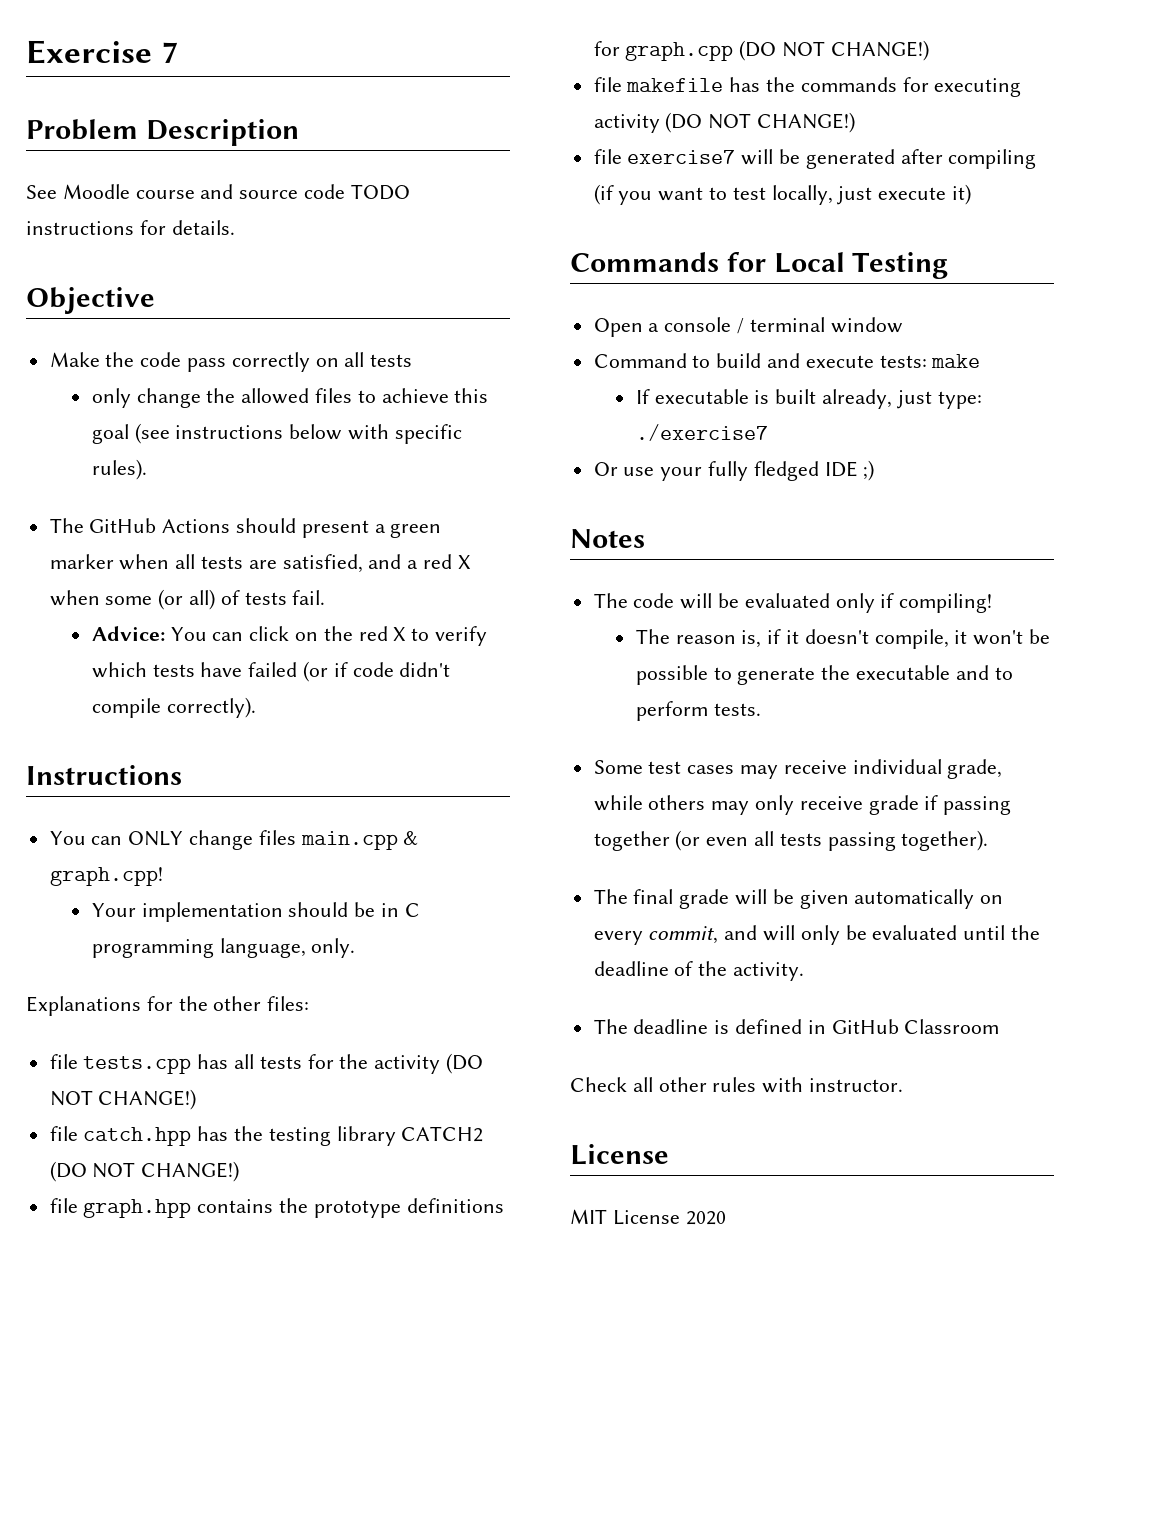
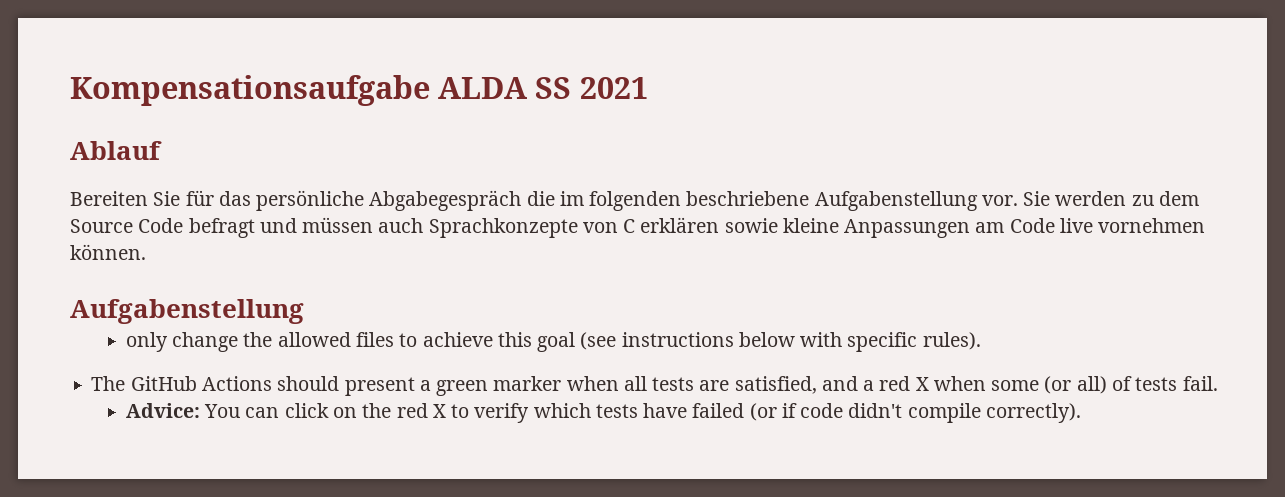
- Exercise 7
- Problem Description
- See Moodle course and source code TODO instructions for details.
- Objective
- Make the code pass correctly on all tests
+ Kompensationsaufgabe ALDA SS 2021
+ Ablauf
+ Bereiten Sie für das persönliche Abgabegespräch die im folgenden beschriebene Aufgabenstellung vor. Sie werden zu dem Source Code befragt und müssen auch Sprachkonzepte von C erklären sowie kleine Anpassungen am Code live vornehmen können.
+ Aufgabenstellung
- Instructions
- You can ONLY change files main.cpp & graph.cpp!
- Your implementation should be in C programming language, only.
- Explanations for the other files:
- file tests.cpp has all tests for the activity (DO NOT CHANGE!)
- file catch.hpp has the testing library CATCH2 (DO NOT CHANGE!)
- file graph.hpp contains the prototype definitions for graph.cpp (DO NOT CHANGE!)
- file makefile has the commands for executing activity (DO NOT CHANGE!)
- file exercise7 will be generated after compiling (if you want to test locally, just execute it)
- Commands for Local Testing
- Open a console / terminal window
- Command to build and execute tests: make
- If executable is built already, just type: ./exercise7
- Or use your fully fledged IDE ;)
- Notes
- The code will be evaluated only if compiling!
- The reason is, if it doesn't compile, it won't be possible to generate the executable and to perform tests.
- Some test cases may receive individual grade, while others may only receive grade if passing together (or even all tests passing together).
- The final grade will be given automatically on every commit, and will only be evaluated until the deadline of the activity.
- The deadline is defined in GitHub Classroom
- Check all other rules with instructor.
- License
- MIT License 2020

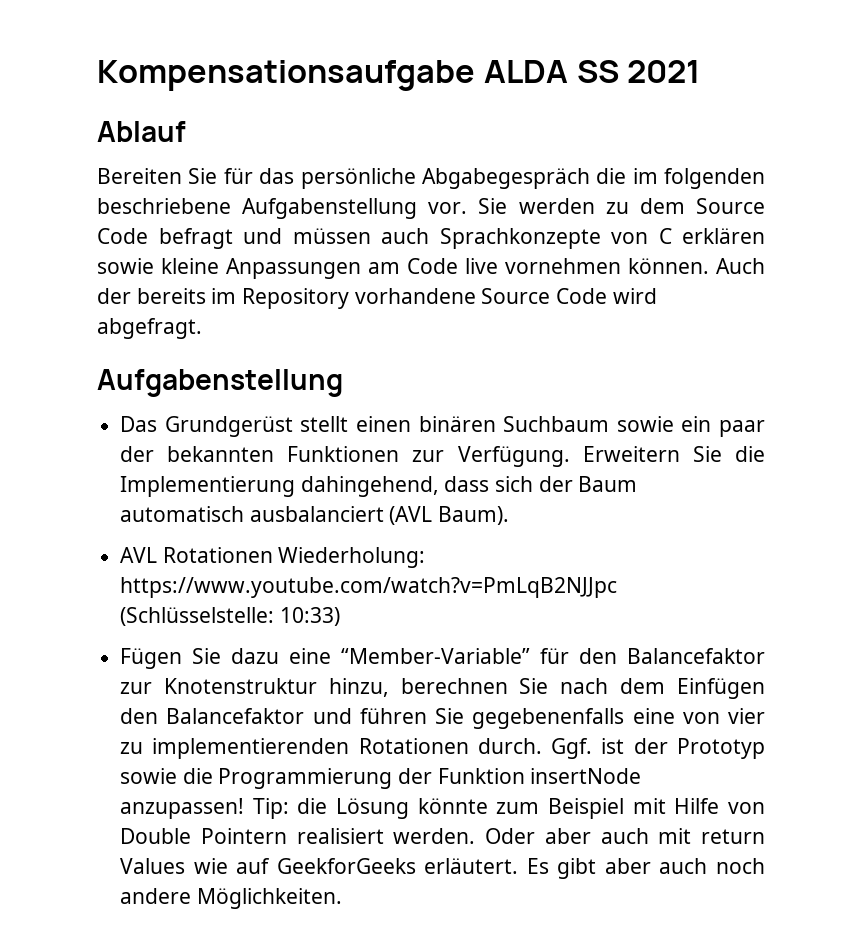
- Sie werden zu dem Source Code befragt und müssen auch Sprachkonzepte von C erklären sowie kleine Anpassungen am Code live vornehmen können.
+ Sie werden zu dem Source Code befragt und müssen auch Sprachkonzepte von C erklären sowie kleine Anpassungen am Code live vornehmen können. Auch der bereits im Repository vorhandene Source Code wird abgefragt.
  Aufgabenstellung
- only change the allowed files to achieve this goal (see instructions below with specific rules).
- The GitHub Actions should present a green marker when all tests are satisfied, and a red X when some (or all) of tests fail.
- Advice: You can click on the red X to verify which tests have failed (or if code didn't compile correctly).
+ Das Grundgerüst stellt einen binären Suchbaum sowie ein paar der bekannten Funktionen zur Verfügung. Erweitern Sie die Implementierung dahingehend, dass sich der Baum automatisch ausbalanciert (AVL Baum).
+ AVL Rotationen Wiederholung: https://www.youtube.com/watch?v=PmLqB2NJJpc (Schlüsselstelle: 10:33)
+ Fügen Sie dazu eine “Member-Variable” für den Balancefaktor zur Knotenstruktur hinzu, berechnen Sie nach dem Einfügen den Balancefaktor und führen Sie gegebenenfalls eine von vier zu implementierenden Rotationen durch. Ggf. ist der Prototyp sowie die Programmierung der Funktion insertNode anzupassen! Tip: die Lösung könnte zum Beispiel mit Hilfe von Double Pointern realisiert werden. Oder aber auch mit return Values wie auf GeekforGeeks erläutert. Es gibt aber auch noch andere Möglichkeiten.

